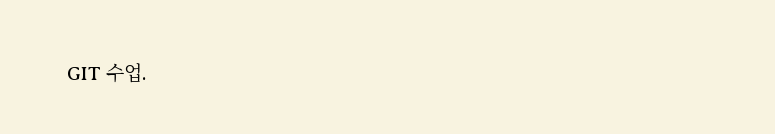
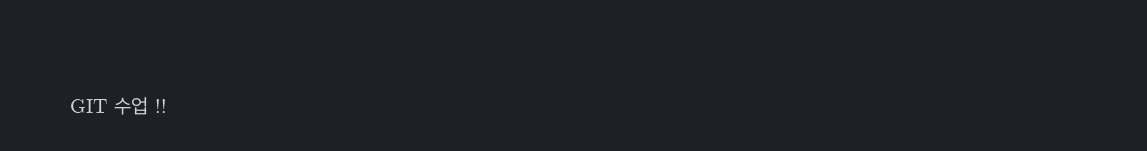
- GIT 수업.
+ GIT 수업 !!

